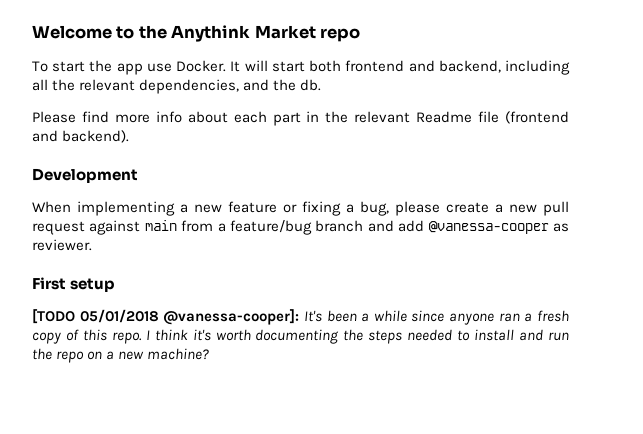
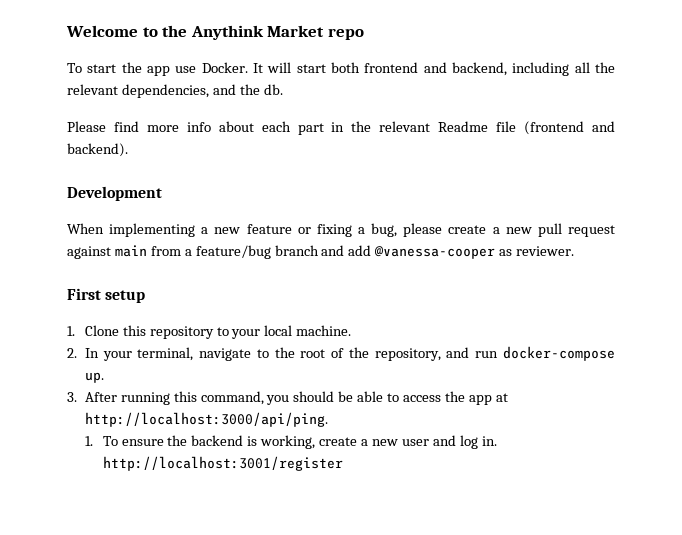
- [TODO 05/01/2018 @vanessa-cooper]: It's been a while since anyone ran a fresh copy of this repo. I think it's worth documenting the steps needed to install and run the repo on a new machine?
+ 1. Clone this repository to your local machine.
+ 2. In your terminal, navigate to the root of the repository, and run docker-compose up.
+ 3. After running this command, you should be able to access the app at http://localhost:3000/api/ping.
+ 1. To ensure the backend is working, create a new user and log in. http://localhost:3001/register

